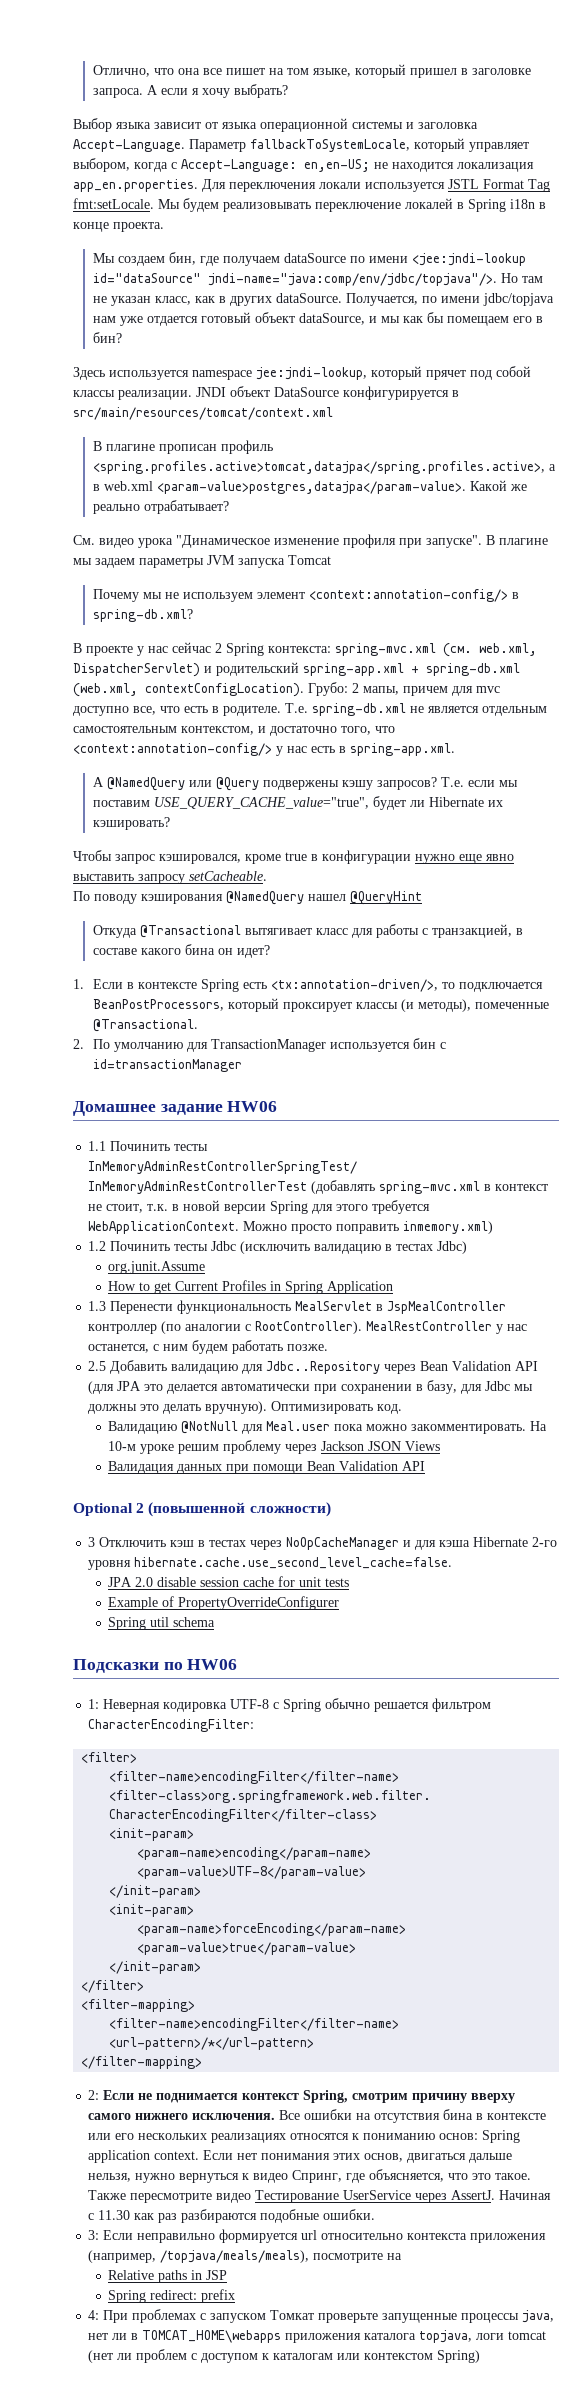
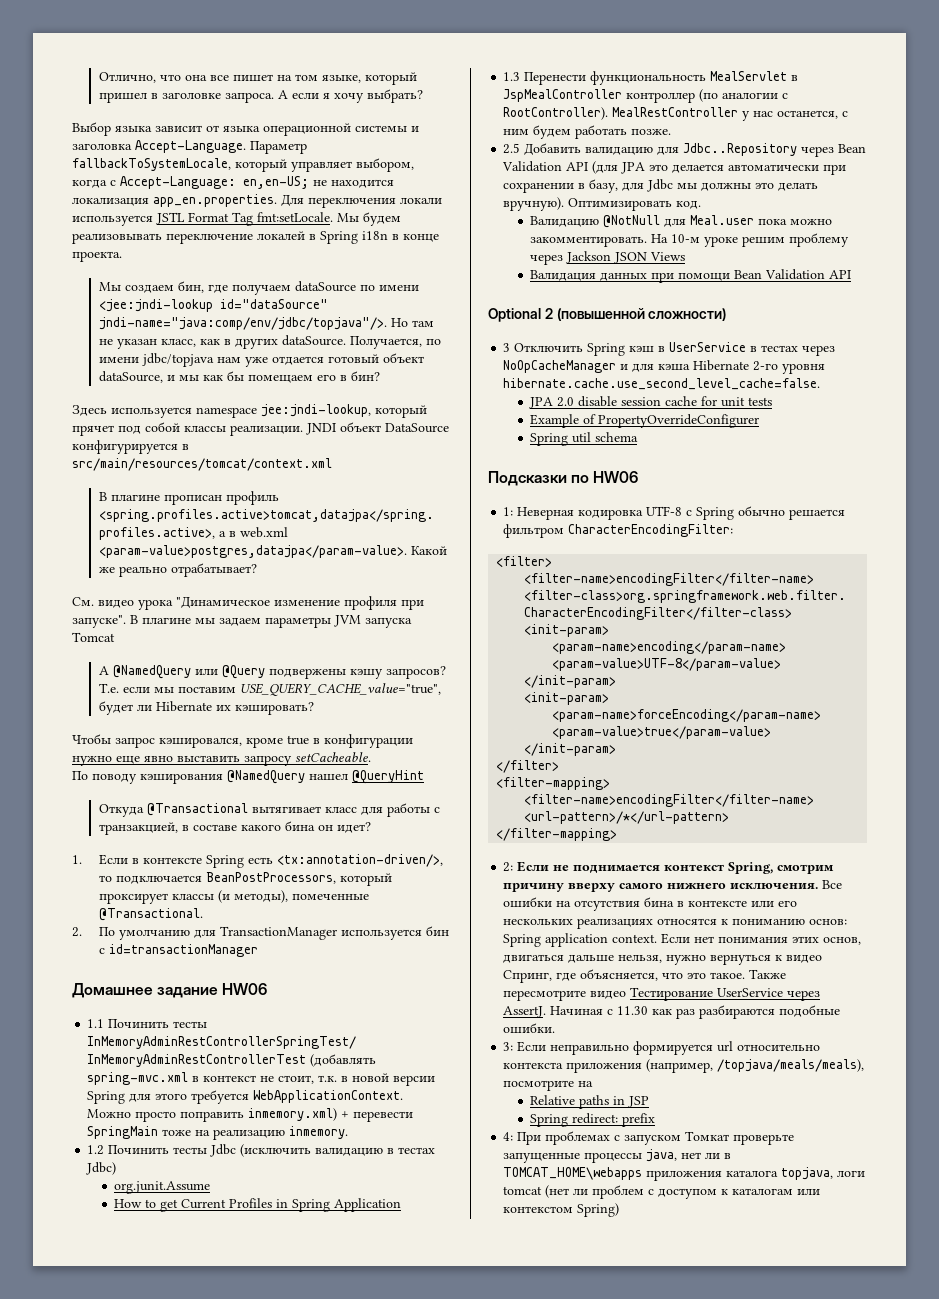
- Почему мы не используем элемент <context:annotation-config/> в spring-db.xml?
- В проекте у нас сейчас 2 Spring контекста: spring-mvc.xml (см. web.xml, DispatcherServlet) и родительский spring-app.xml + spring-db.xml (web.xml, contextConfigLocation). Грубо: 2 мапы, причем для mvc доступно все, что есть в родителе. Т.е. spring-db.xml не является отдельным самостоятельным контекстом, и достаточно того, что <context:annotation-config/> у нас есть в spring-app.xml.
- Можно просто поправить inmemory.xml)
+ Можно просто поправить inmemory.xml) + перевести SpringMain тоже на реализацию inmemory.
- 3 Отключить кэш в тестах через NoOpCacheManager и для кэша Hibernate 2-го уровня hibernate.cache.use_second_level_cache=false.
+ 3 Отключить Spring кэш в UserService в тестах через NoOpCacheManager и для кэша Hibernate 2-го уровня hibernate.cache.use_second_level_cache=false.

